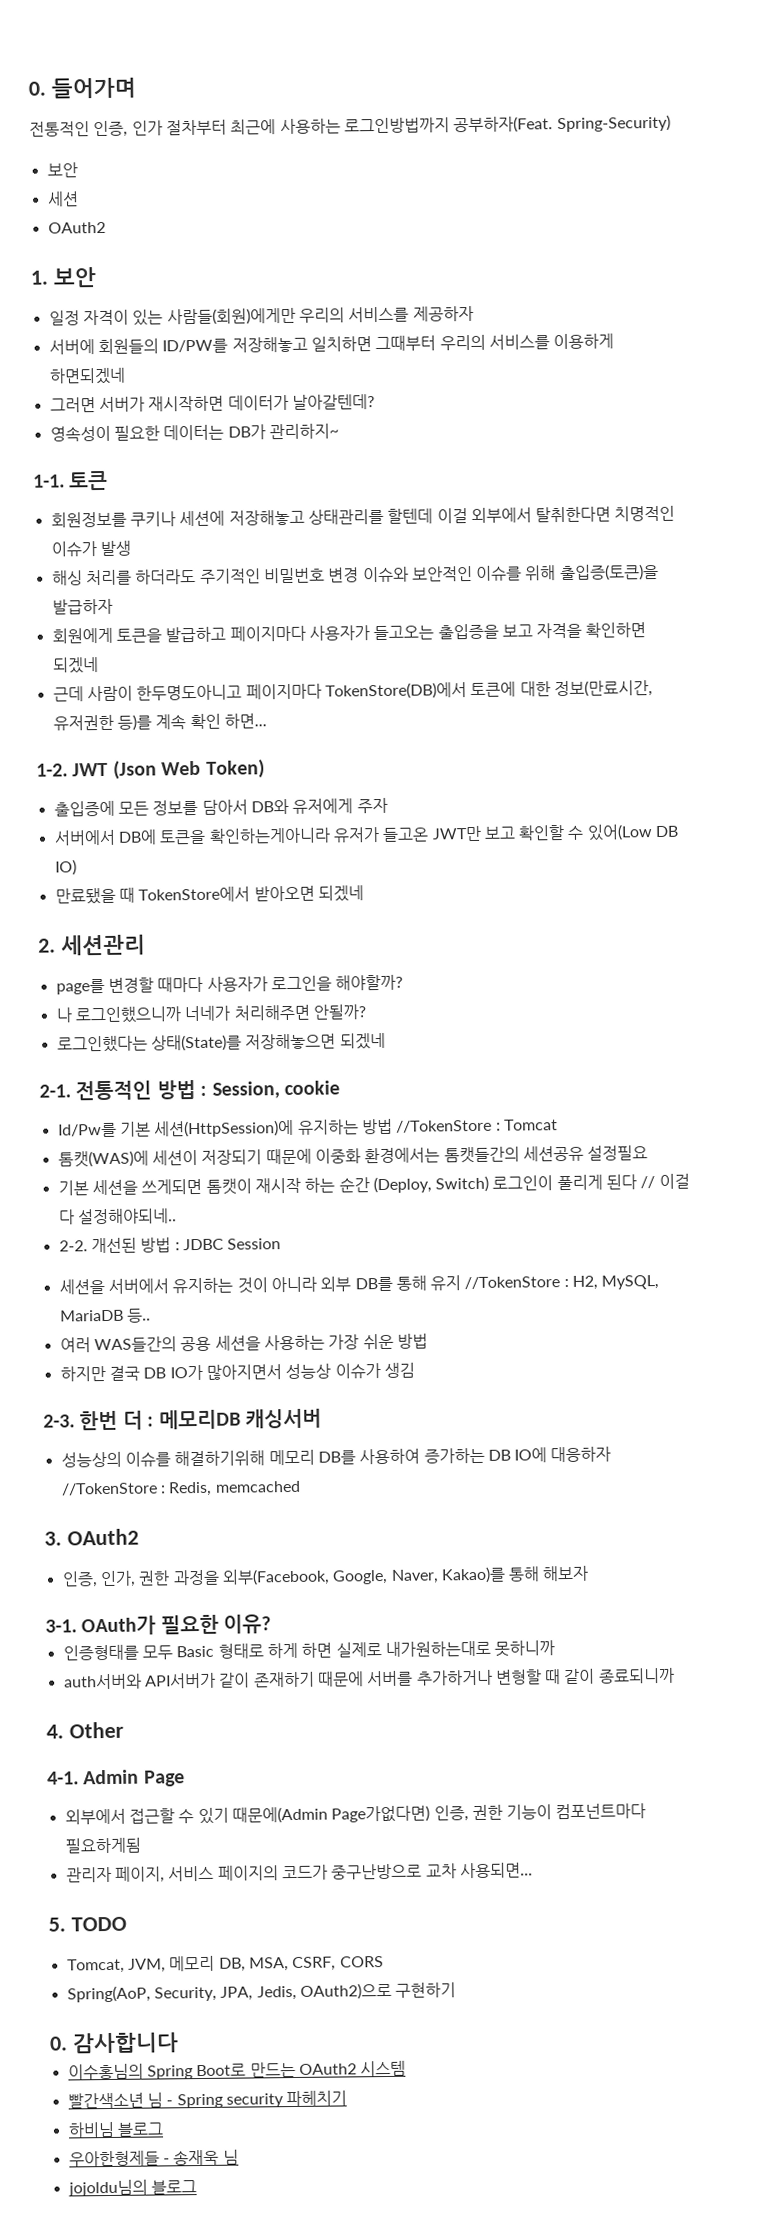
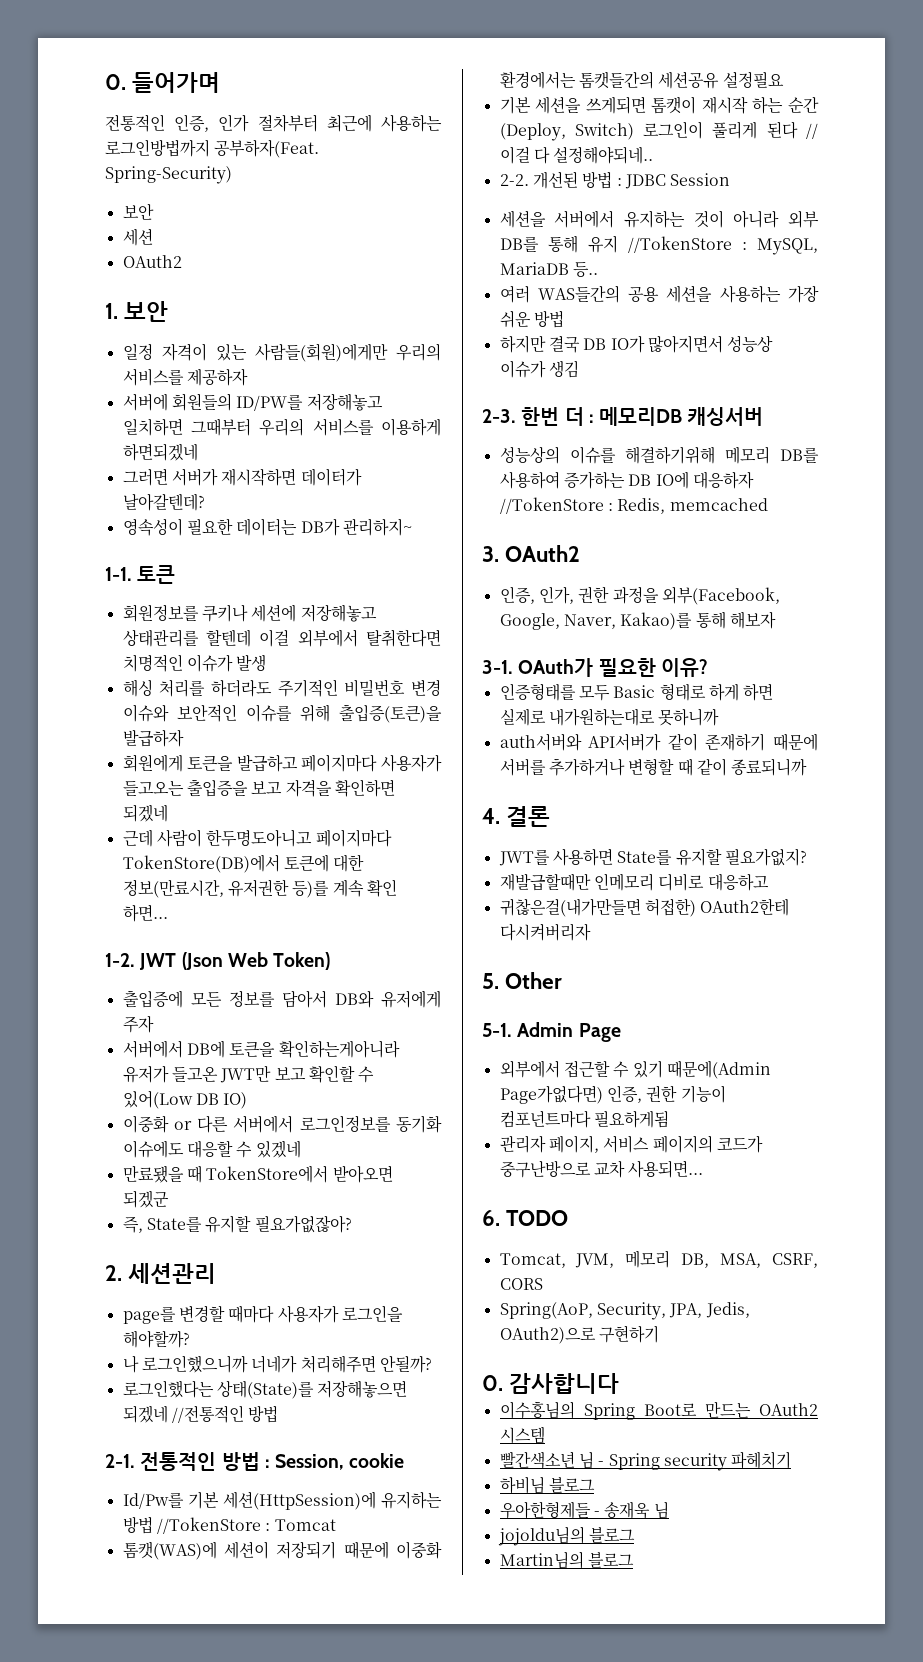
+ 이중화 or 다른 서버에서 로그인정보를 동기화 이슈에도 대응할 수 있겠네
- 만료됐을 때 TokenStore에서 받아오면 되겠네
+ 만료됐을 때 TokenStore에서 받아오면 되겠군
+ 즉, State를 유지할 필요가없잖아?
- 로그인했다는 상태(State)를 저장해놓으면 되겠네
+ 로그인했다는 상태(State)를 저장해놓으면 되겠네 //전통적인 방법
- 세션을 서버에서 유지하는 것이 아니라 외부 DB를 통해 유지 //TokenStore : H2, MySQL, MariaDB 등..
+ 세션을 서버에서 유지하는 것이 아니라 외부 DB를 통해 유지 //TokenStore : MySQL, MariaDB 등..
- 4. Other
+ 4. 결론
+ JWT를 사용하면 State를 유지할 필요가없지?
+ 재발급할때만 인메모리 디비로 대응하고
+ 귀찮은걸(내가만들면 허접한) OAuth2한테 다시켜버리자
+ 5. Other
- 4-1.
+ 5-1.
- 5. TODO
+ 6. TODO
+ Martin님의 블로그

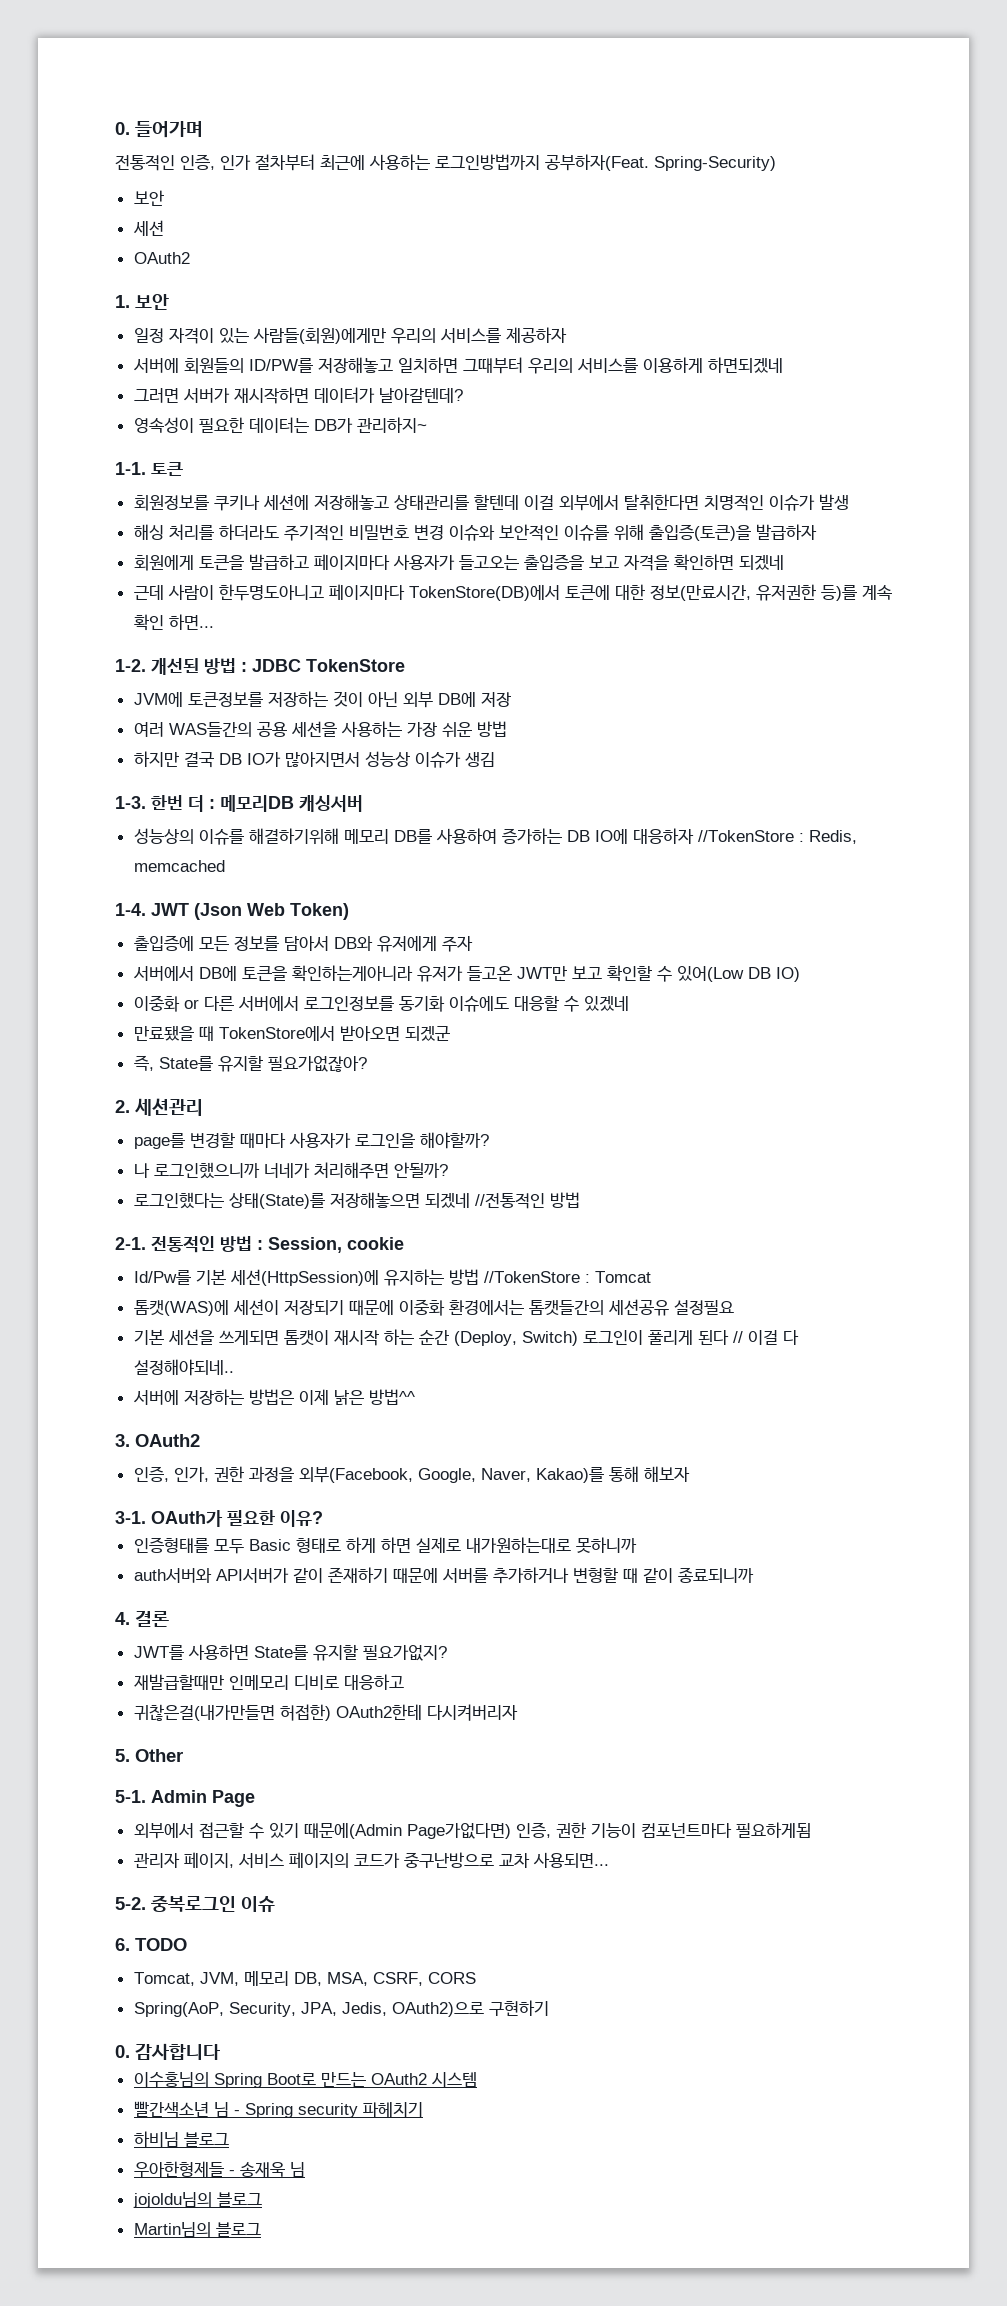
+ 개선된 방법 : JDBC TokenStore
+ JVM에 토큰정보를 저장하는 것이 아닌 외부 DB에 저장
+ 여러 WAS들간의 공용 세션을 사용하는 가장 쉬운 방법
+ 하지만 결국 DB IO가 많아지면서 성능상 이슈가 생김
+ 1-3. 한번 더 : 메모리DB 캐싱서버
+ 성능상의 이슈를 해결하기위해 메모리 DB를 사용하여 증가하는 DB IO에 대응하자 //TokenStore : Redis, memcached
+ 1-4.
- 2-2. 개선된 방법 : JDBC Session
- 세션을 서버에서 유지하는 것이 아니라 외부 DB를 통해 유지 //TokenStore : MySQL, MariaDB 등..
- 여러 WAS들간의 공용 세션을 사용하는 가장 쉬운 방법
- 하지만 결국 DB IO가 많아지면서 성능상 이슈가 생김
- 2-3. 한번 더 : 메모리DB 캐싱서버
- 성능상의 이슈를 해결하기위해 메모리 DB를 사용하여 증가하는 DB IO에 대응하자 //TokenStore : Redis, memcached
+ 서버에 저장하는 방법은 이제 낡은 방법^^
+ 5-2. 중복로그인 이슈

